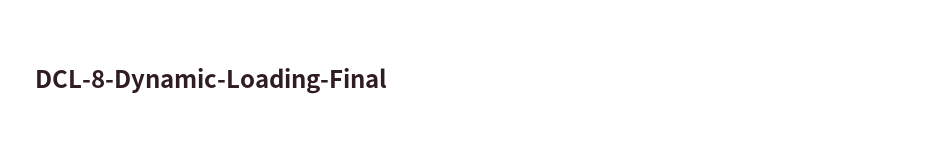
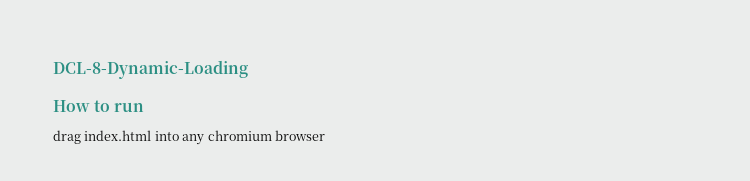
- DCL-8-Dynamic-Loading-Final
+ DCL-8-Dynamic-Loading
+ How to run
+ drag index.html into any chromium browser

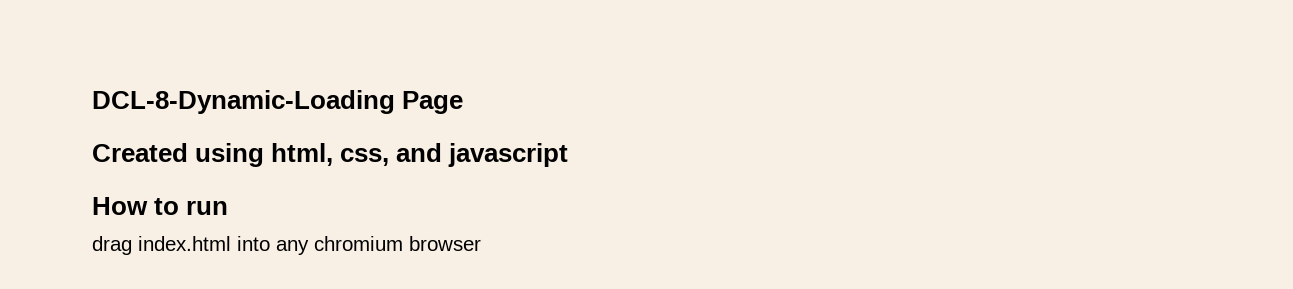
- DCL-8-Dynamic-Loading
+ DCL-8-Dynamic-Loading Page
+ Created using html, css, and javascript

